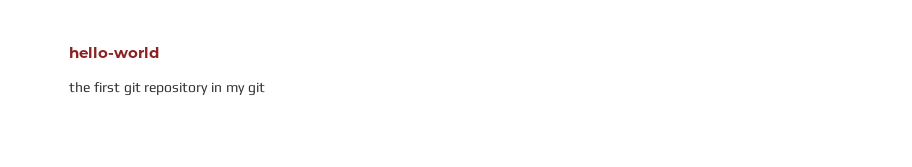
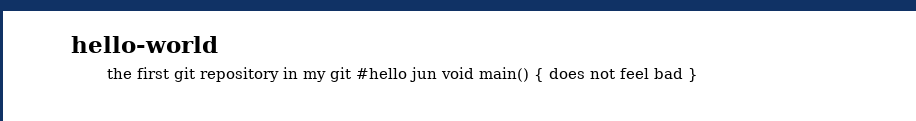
- the first git repository in my git
+ the first git repository in my git #hello jun void main() { does not feel bad }

